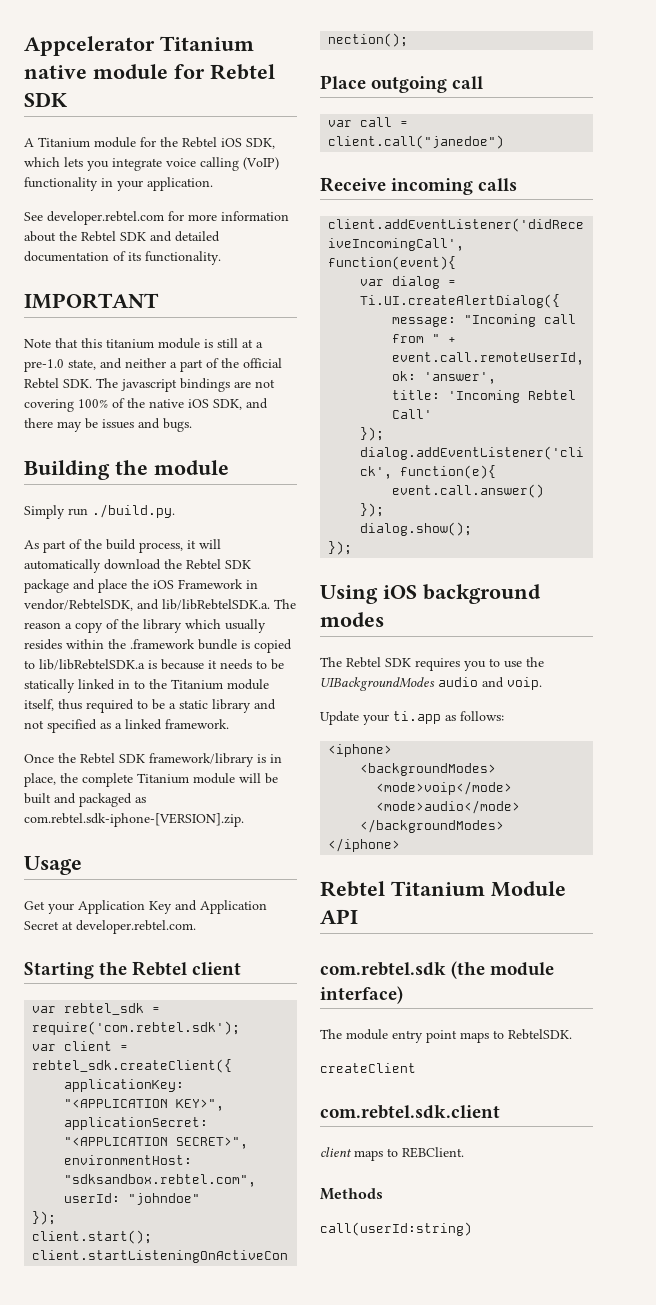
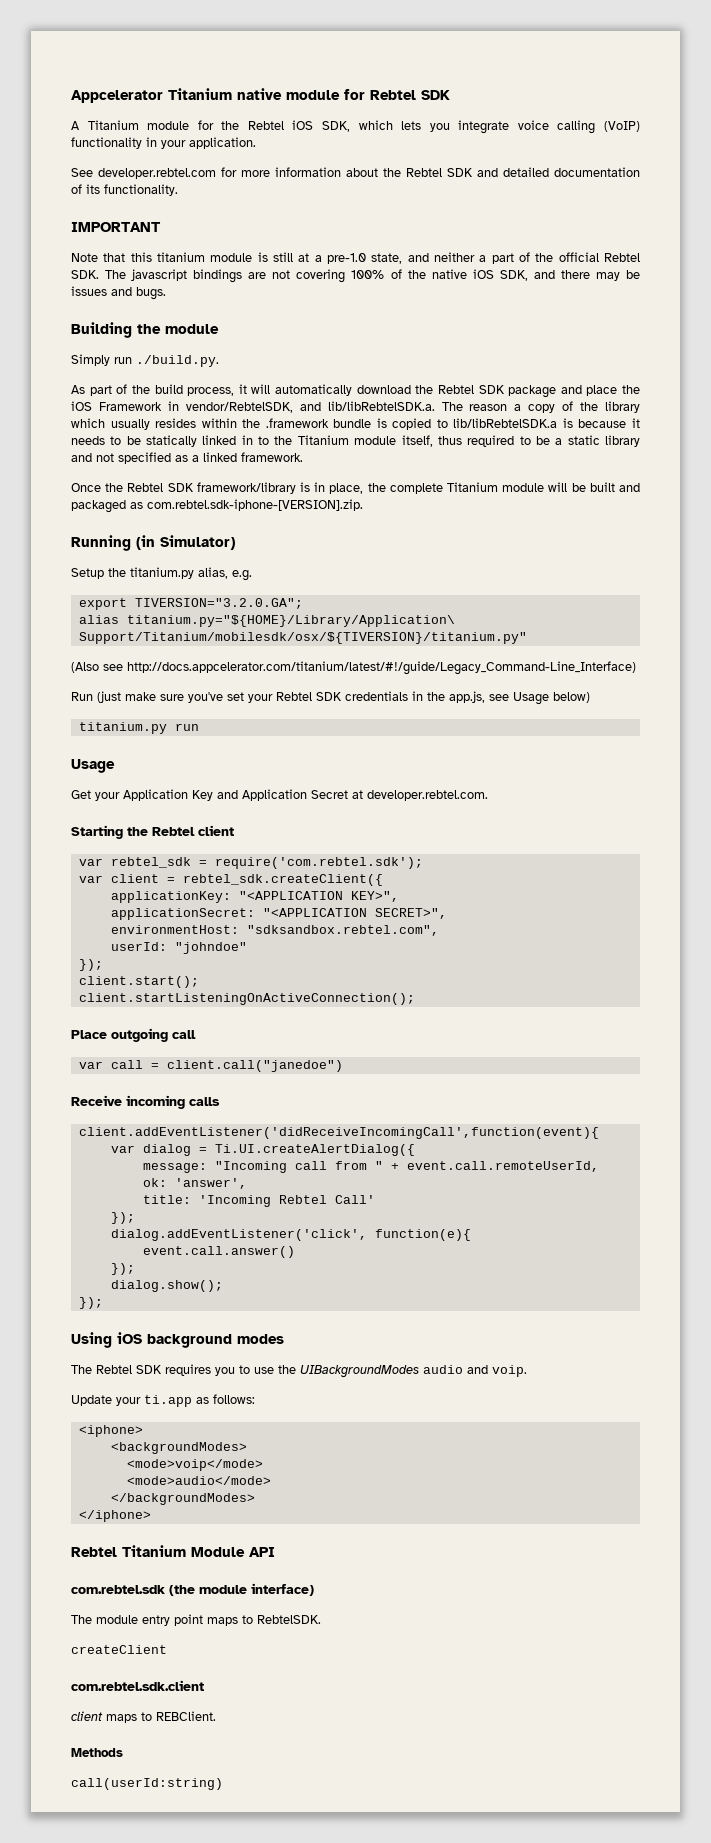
+ Running (in Simulator)
+ Setup the titanium.py alias, e.g.
+ export TIVERSION="3.2.0.GA";
+ alias titanium.py="${HOME}/Library/Application\ Support/Titanium/mobilesdk/osx/${TIVERSION}/titanium.py"
+ (Also see http://docs.appcelerator.com/titanium/latest/#!/guide/Legacy_Command-Line_Interface)
+ Run (just make sure you've set your Rebtel SDK credentials in the app.js, see Usage below)
+ titanium.py run

